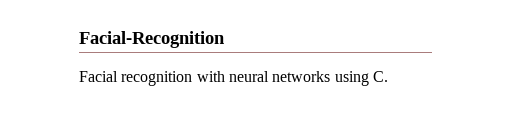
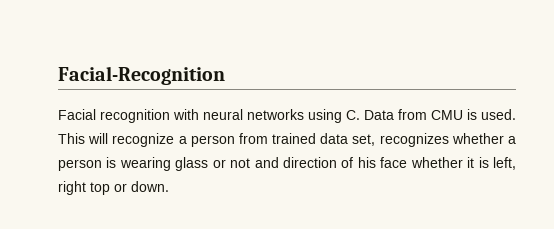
- Facial recognition with neural networks using C.
+ Facial recognition with neural networks using C. Data from CMU is used. This will recognize a person from trained data set, recognizes whether a person is wearing glass or not and direction of his face whether it is left, right top or down.

